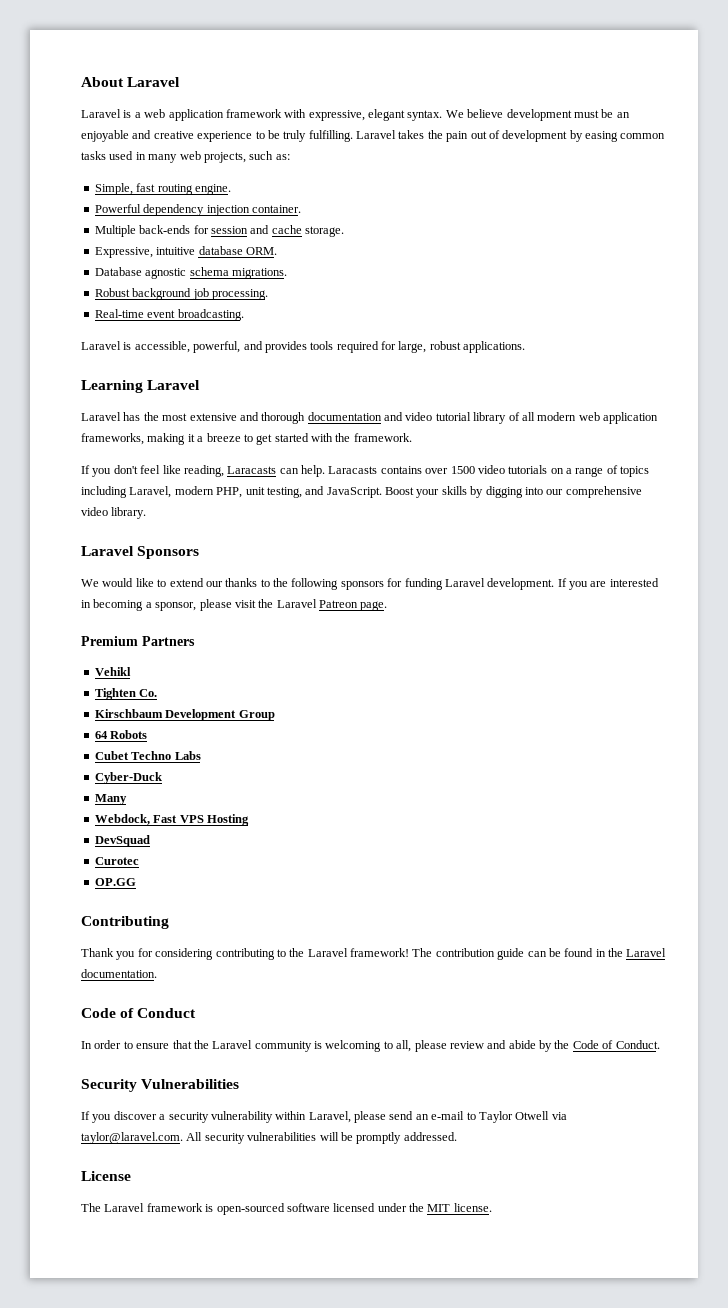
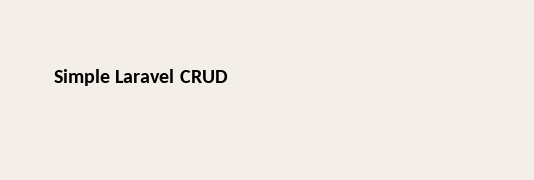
- About Laravel
- Laravel is a web application framework with expressive, elegant syntax. We believe development must be an enjoyable and creative experience to be truly fulfilling. Laravel takes the pain out of development by easing common tasks used in many web projects, such as:
- Simple, fast routing engine.
- Powerful dependency injection container.
- Multiple back-ends for session and cache storage.
- Expressive, intuitive database ORM.
- Database agnostic schema migrations.
- Robust background job processing.
- Real-time event broadcasting.
- Laravel is accessible, powerful, and provides tools required for large, robust applications.
- Learning Laravel
- Laravel has the most extensive and thorough documentation and video tutorial library of all modern web application frameworks, making it a breeze to get started with the framework.
- If you don't feel like reading, Laracasts can help. Laracasts contains over 1500 video tutorials on a range of topics including Laravel, modern PHP, unit testing, and JavaScript. Boost your skills by digging into our comprehensive video library.
- Laravel Sponsors
- We would like to extend our thanks to the following sponsors for funding Laravel development. If you are interested in becoming a sponsor, please visit the Laravel Patreon page.
- Premium Partners
- Vehikl
- Tighten Co.
- Kirschbaum Development Group
- 64 Robots
- Cubet Techno Labs
- Cyber-Duck
- Many
- Webdock, Fast VPS Hosting
- DevSquad
- Curotec
- OP.GG
- Contributing
- Thank you for considering contributing to the Laravel framework! The contribution guide can be found in the Laravel documentation.
- Code of Conduct
- In order to ensure that the Laravel community is welcoming to all, please review and abide by the Code of Conduct.
- Security Vulnerabilities
- If you discover a security vulnerability within Laravel, please send an e-mail to Taylor Otwell via taylor@laravel.com. All security vulnerabilities will be promptly addressed.
- License
- The Laravel framework is open-sourced software licensed under the MIT license.
+ Simple Laravel CRUD

